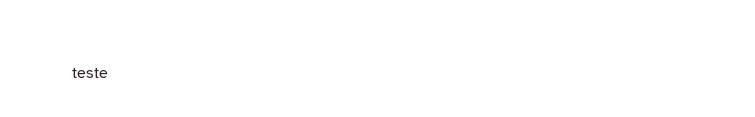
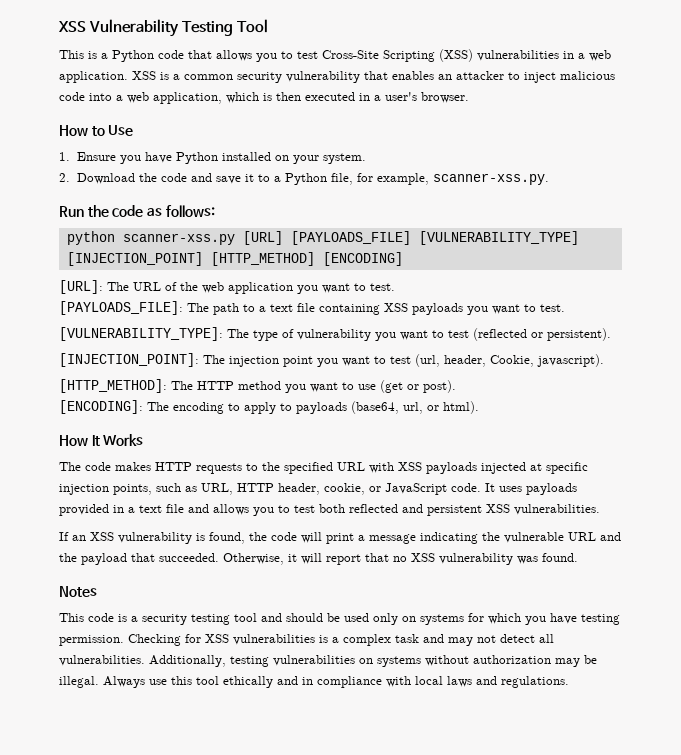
- teste
+ XSS Vulnerability Testing Tool
+ This is a Python code that allows you to test Cross-Site Scripting (XSS) vulnerabilities in a web application. XSS is a common security vulnerability that enables an attacker to inject malicious code into a web application, which is then executed in a user's browser.
+ How to Use
+ 1. Ensure you have Python installed on your system.
+ 2. Download the code and save it to a Python file, for example, scanner-xss.py.
+ Run the code as follows:
+ python scanner-xss.py [URL] [PAYLOADS_FILE] [VULNERABILITY_TYPE] [INJECTION_POINT] [HTTP_METHOD] [ENCODING]
+ [URL]: The URL of the web application you want to test.
+ [PAYLOADS_FILE]: The path to a text file containing XSS payloads you want to test.
+ [VULNERABILITY_TYPE]: The type of vulnerability you want to test (reflected or persistent).
+ [INJECTION_POINT]: The injection point you want to test (url, header, Cookie, javascript).
+ [HTTP_METHOD]: The HTTP method you want to use (get or post).
+ [ENCODING]: The encoding to apply to payloads (base64, url, or html).
+ How It Works
+ The code makes HTTP requests to the specified URL with XSS payloads injected at specific injection points, such as URL, HTTP header, cookie, or JavaScript code. It uses payloads provided in a text file and allows you to test both reflected and persistent XSS vulnerabilities.
+ If an XSS vulnerability is found, the code will print a message indicating the vulnerable URL and the payload that succeeded. Otherwise, it will report that no XSS vulnerability was found.
+ Notes
+ This code is a security testing tool and should be used only on systems for which you have testing permission. Checking for XSS vulnerabilities is a complex task and may not detect all vulnerabilities. Additionally, testing vulnerabilities on systems without authorization may be illegal. Always use this tool ethically and in compliance with local laws and regulations.

